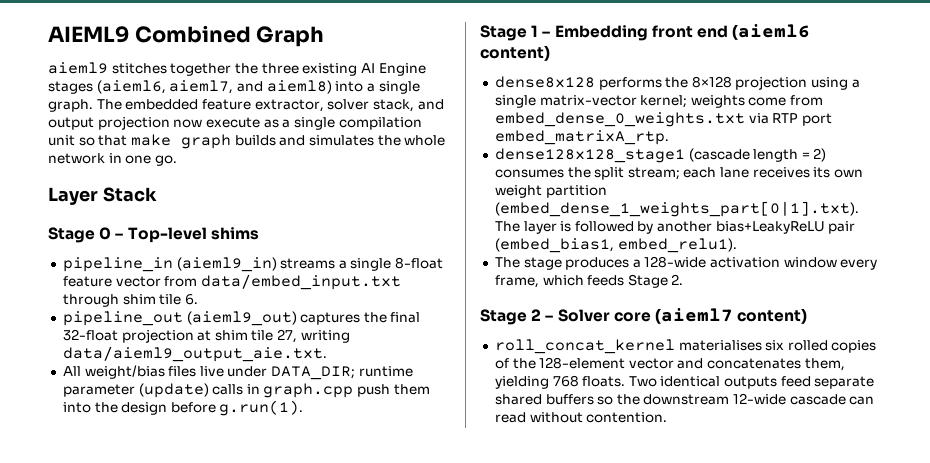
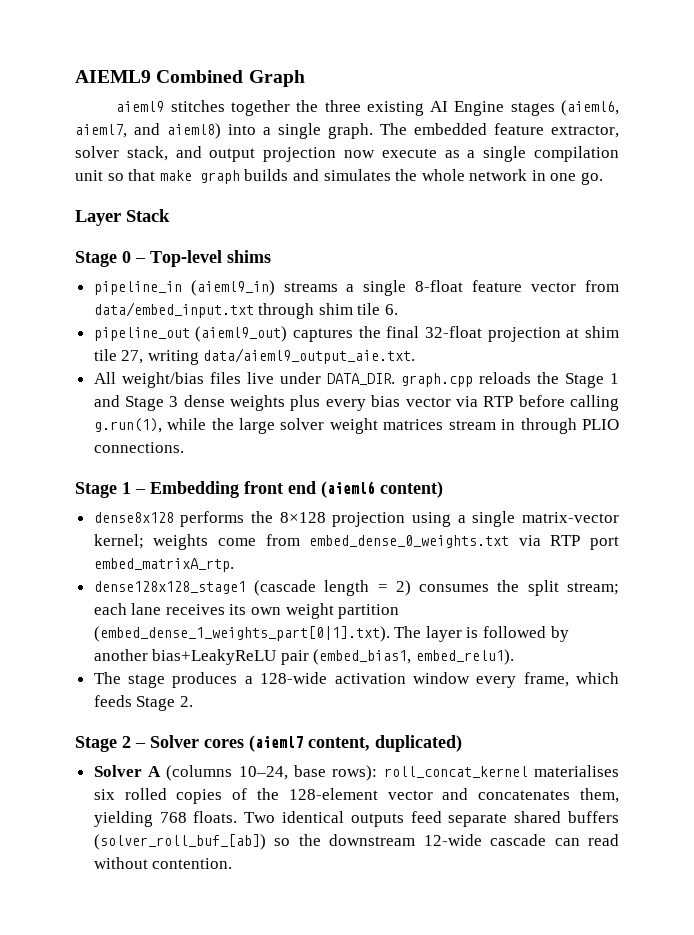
- All weight/bias files live under DATA_DIR; runtime parameter (update) calls in graph.cpp push them into the design before g.run(1).
+ All weight/bias files live under DATA_DIR. graph.cpp reloads the Stage 1 and Stage 3 dense weights plus every bias vector via RTP before calling g.run(1), while the large solver weight matrices stream in through PLIO connections.
- Stage 2 – Solver core (aieml7 content)
- roll_concat_kernel materialises six rolled copies of the 128-element vector and concatenates them, yielding 768 floats.
+ Stage 2 – Solver cores (aieml7 content, duplicated)
+ Solver A (columns 10–24, base rows): roll_concat_kernel materialises six rolled copies of the 128-element vector and concatenates them, yielding 768 floats.
- Two identical outputs feed separate shared buffers so the downstream 12-wide cascade can read without contention.
+ Two identical outputs feed separate shared buffers (solver_roll_buf_[ab]) so the downstream 12-wide cascade can read without contention.

